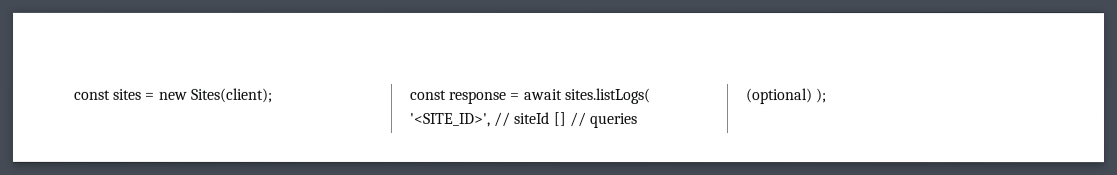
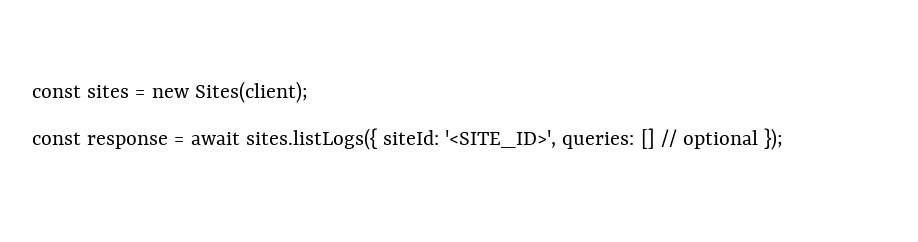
- const response = await sites.listLogs( '<SITE_ID>', // siteId [] // queries (optional) );
+ const response = await sites.listLogs({ siteId: '<SITE_ID>', queries: [] // optional });

